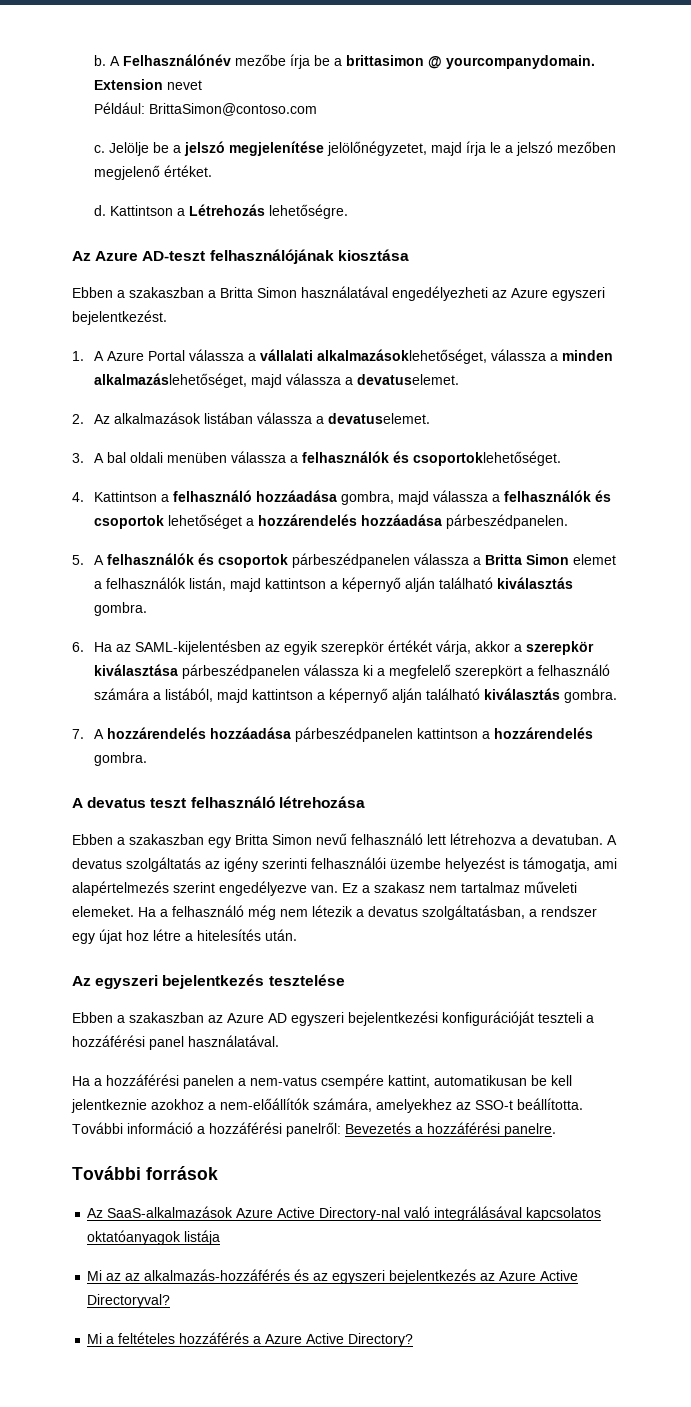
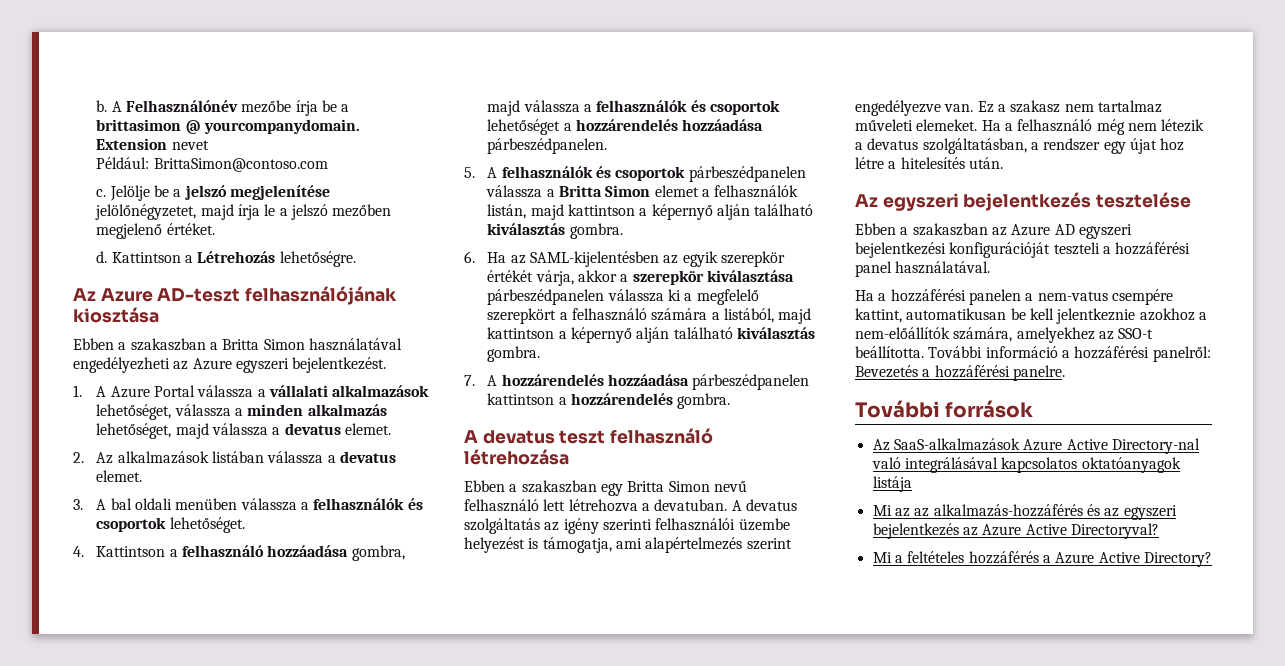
- 1. A Azure Portal válassza a vállalati alkalmazásoklehetőséget, válassza a minden alkalmazáslehetőséget, majd válassza a devatuselemet.
+ 1. A Azure Portal válassza a vállalati alkalmazások lehetőséget, válassza a minden alkalmazás lehetőséget, majd válassza a devatus elemet.
- 2. Az alkalmazások listában válassza a devatuselemet.
+ 2. Az alkalmazások listában válassza a devatus elemet.
- 3. A bal oldali menüben válassza a felhasználók és csoportoklehetőséget.
+ 3. A bal oldali menüben válassza a felhasználók és csoportok lehetőséget.

